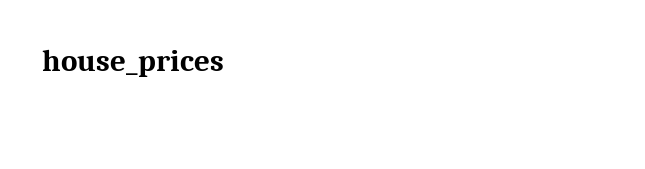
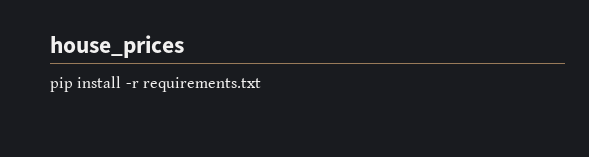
+ pip install -r requirements.txt

